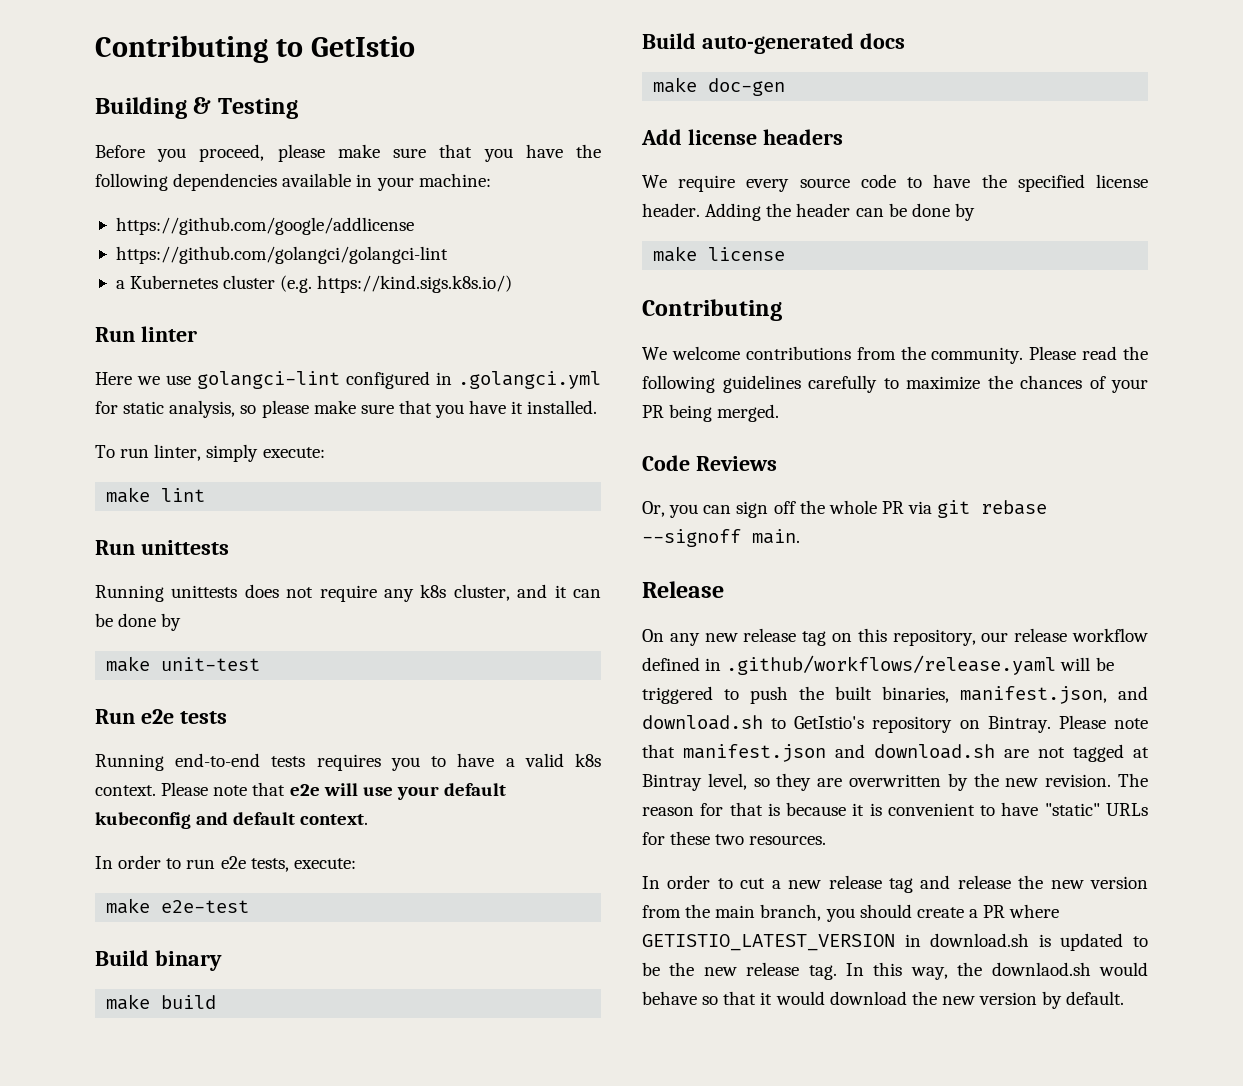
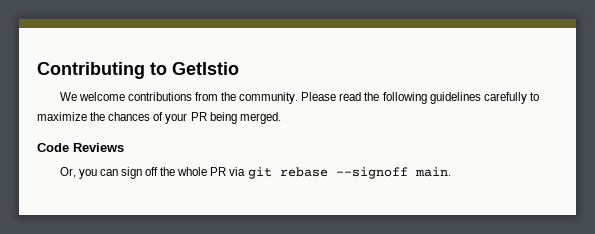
- Building & Testing
- Before you proceed, please make sure that you have the following dependencies available in your machine:
- https://github.com/google/addlicense
- https://github.com/golangci/golangci-lint
- a Kubernetes cluster (e.g. https://kind.sigs.k8s.io/)
- Run linter
- Here we use golangci-lint configured in .golangci.yml for static analysis, so please make sure that you have it installed.
- To run linter, simply execute:
- make lint
- Run unittests
- Running unittests does not require any k8s cluster, and it can be done by
- make unit-test
- Run e2e tests
- Running end-to-end tests requires you to have a valid k8s context. Please note that e2e will use your default kubeconfig and default context.
- In order to run e2e tests, execute:
- make e2e-test
- Build binary
- make build
- Build auto-generated docs
- make doc-gen
- Add license headers
- We require every source code to have the specified license header. Adding the header can be done by
- make license
- Contributing
- Release
- On any new release tag on this repository, our release workflow defined in .github/workflows/release.yaml will be triggered to push the built binaries, manifest.json, and download.sh to GetIstio's repository on Bintray. Please note that manifest.json and download.sh are not tagged at Bintray level, so they are overwritten by the new revision. The reason for that is because it is convenient to have "static" URLs for these two resources.
- In order to cut a new release tag and release the new version from the main branch, you should create a PR where GETISTIO_LATEST_VERSION in download.sh is updated to be the new release tag. In this way, the downlaod.sh would behave so that it would download the new version by default.

